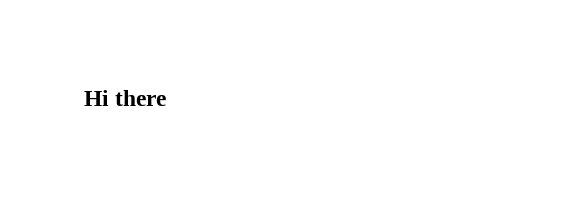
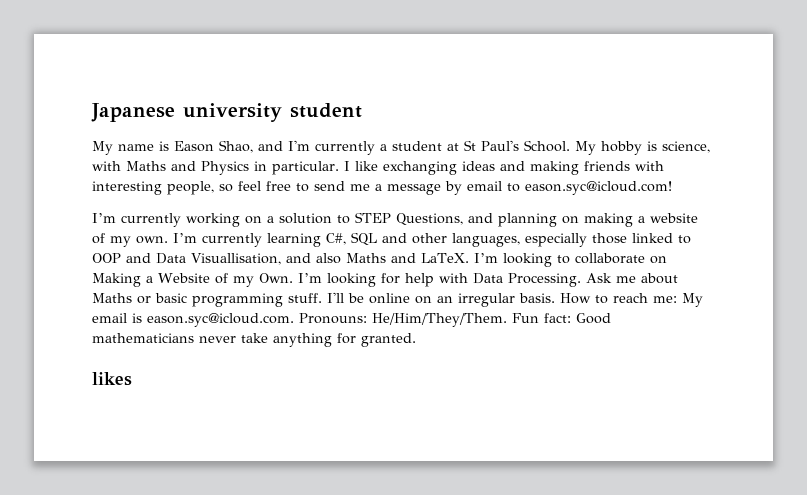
- Hi there
+ Japanese university student
+ My name is Eason Shao, and I'm currently a student at St Paul's School. My hobby is science, with Maths and Physics in particular. I like exchanging ideas and making friends with interesting people, so feel free to send me a message by email to eason.syc@icloud.com!
+ I’m currently working on a solution to STEP Questions, and planning on making a website of my own. I’m currently learning C#, SQL and other languages, especially those linked to OOP and Data Visuallisation, and also Maths and LaTeX. I’m looking to collaborate on Making a Website of my Own. I’m looking for help with Data Processing. Ask me about Maths or basic programming stuff. I'll be online on an irregular basis. How to reach me: My email is eason.syc@icloud.com. Pronouns: He/Him/They/Them. Fun fact: Good mathematicians never take anything for granted.
+ likes

